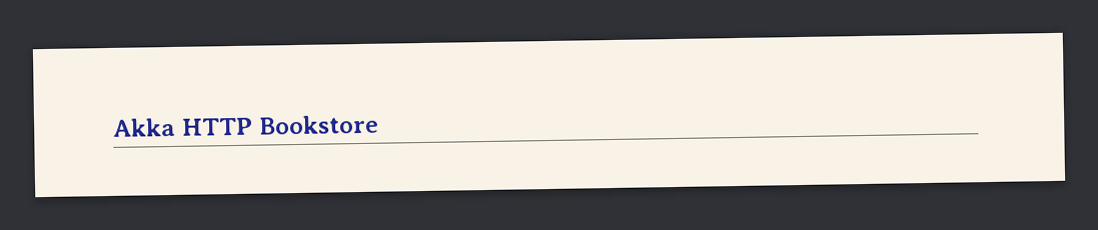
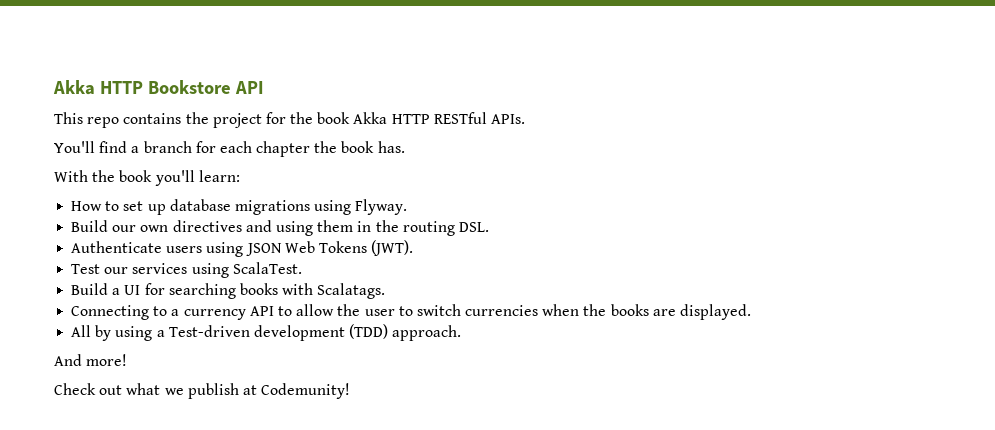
- Akka HTTP Bookstore
+ Akka HTTP Bookstore API
+ This repo contains the project for the book Akka HTTP RESTful APIs.
+ You'll find a branch for each chapter the book has.
+ With the book you'll learn:
+ How to set up database migrations using Flyway.
+ Build our own directives and using them in the routing DSL.
+ Authenticate users using JSON Web Tokens (JWT).
+ Test our services using ScalaTest.
+ Build a UI for searching books with Scalatags.
+ Connecting to a currency API to allow the user to switch currencies when the books are displayed.
+ All by using a Test-driven development (TDD) approach.
+ And more!
+ Check out what we publish at Codemunity!

